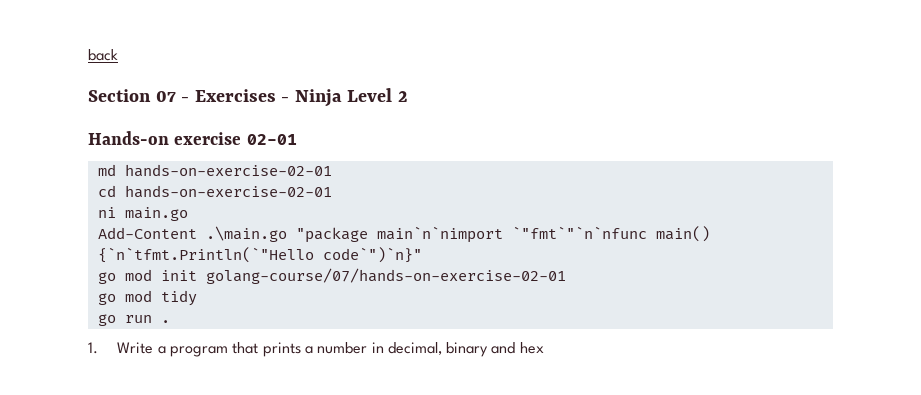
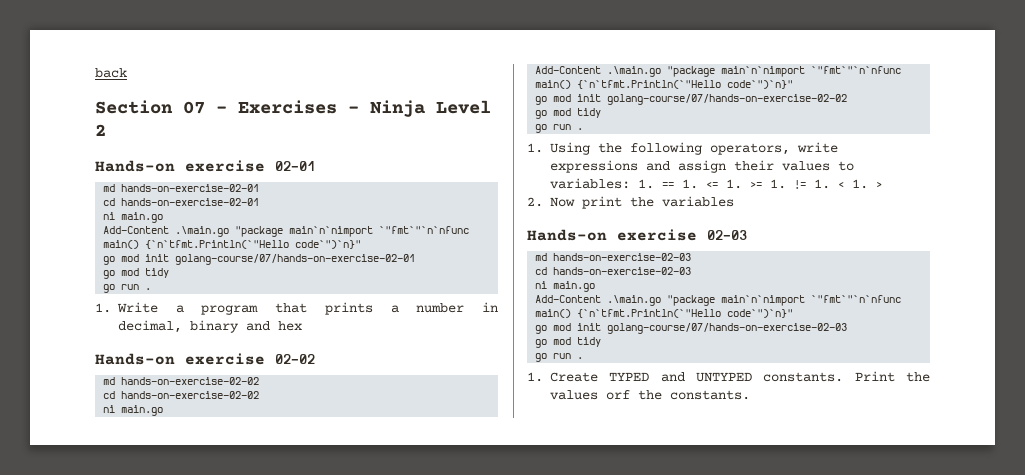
+ Hands-on exercise 02-02
+ md hands-on-exercise-02-02
+ cd hands-on-exercise-02-02
+ ni main.go
+ Add-Content .\main.go "package main`n`nimport `"fmt`"`n`nfunc main() {`n`tfmt.Println(`"Hello code`")`n}"
+ go mod init golang-course/07/hands-on-exercise-02-02
+ go mod tidy
+ go run .
+ 1. Using the following operators, write expressions and assign their values to variables: 1. == 1. <= 1. >= 1. != 1. < 1. >
+ 2. Now print the variables
+ Hands-on exercise 02-03
+ md hands-on-exercise-02-03
+ cd hands-on-exercise-02-03
+ ni main.go
+ Add-Content .\main.go "package main`n`nimport `"fmt`"`n`nfunc main() {`n`tfmt.Println(`"Hello code`")`n}"
+ go mod init golang-course/07/hands-on-exercise-02-03
+ go mod tidy
+ go run .
+ 1. Create TYPED and UNTYPED constants. Print the values orf the constants.

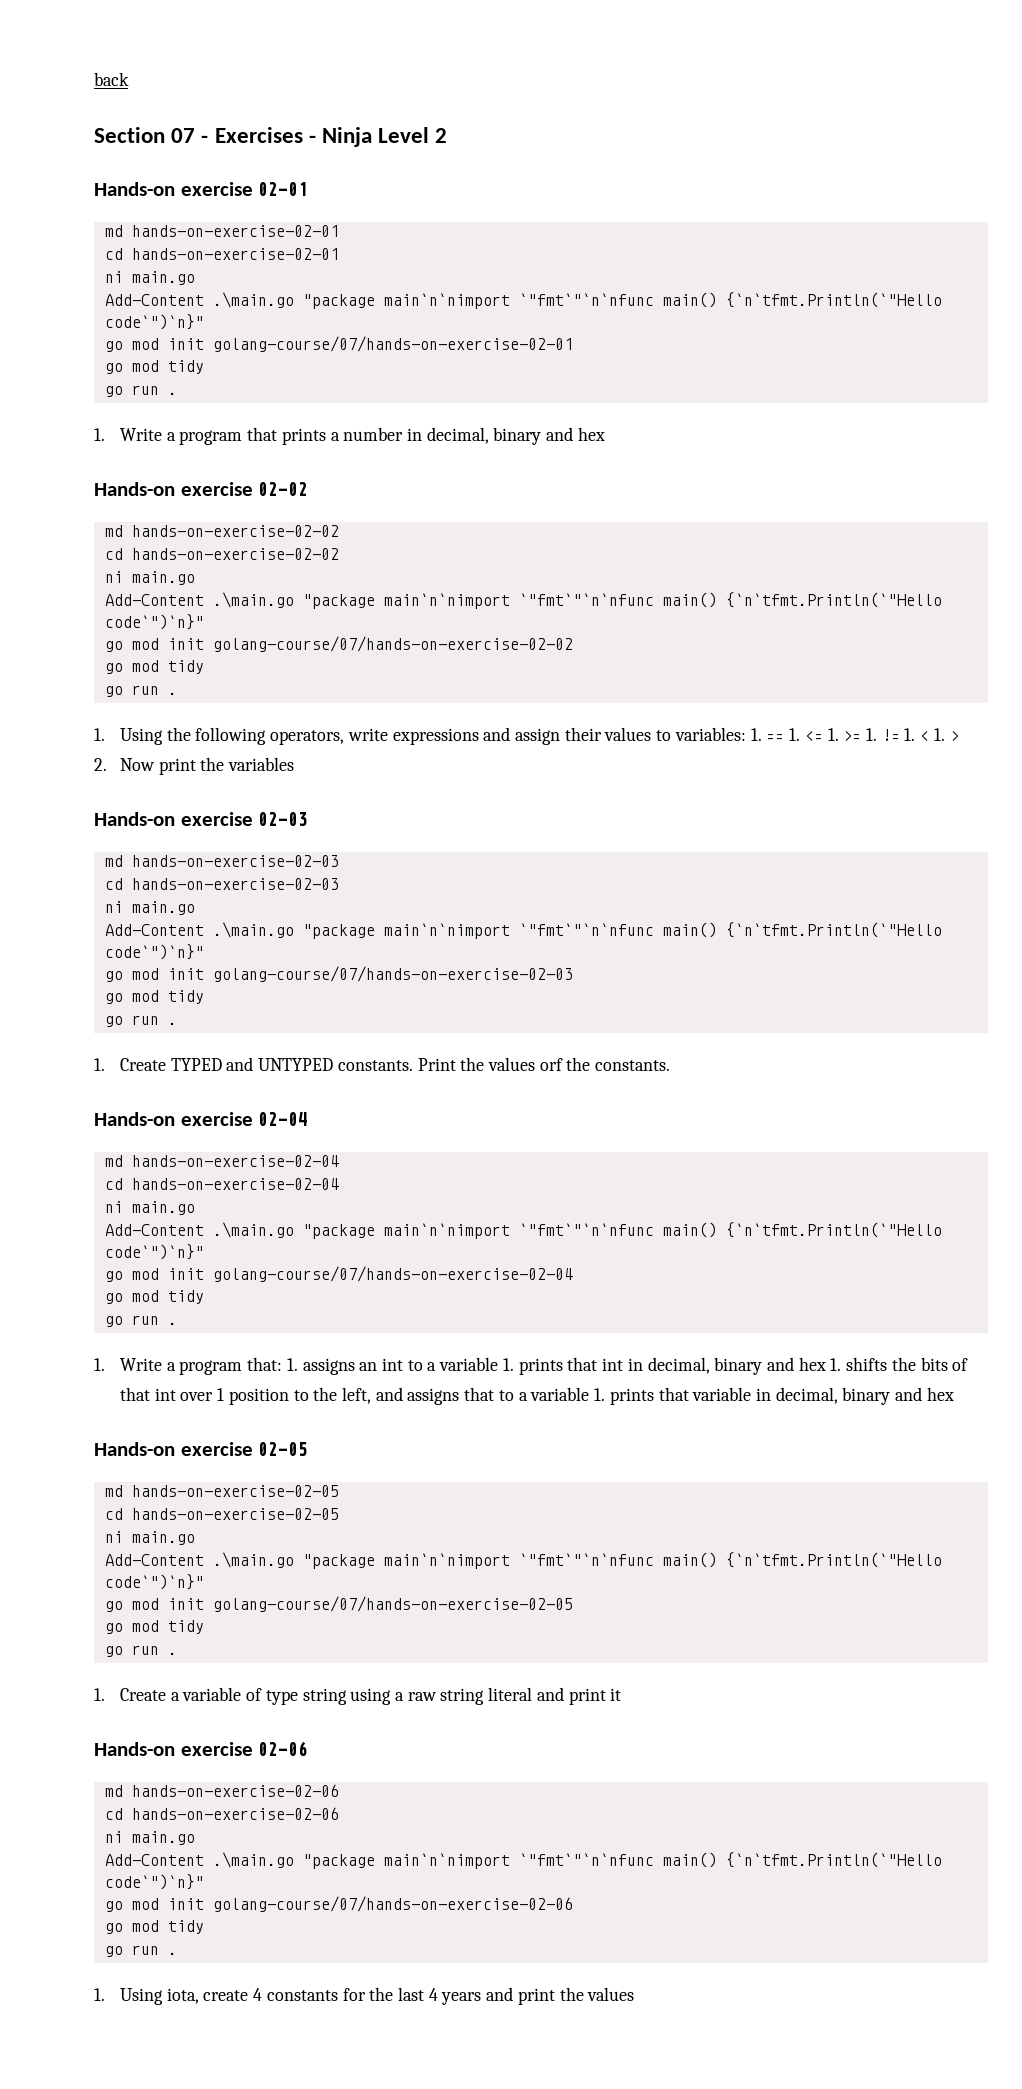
+ Hands-on exercise 02-04
+ md hands-on-exercise-02-04
+ cd hands-on-exercise-02-04
+ ni main.go
+ Add-Content .\main.go "package main`n`nimport `"fmt`"`n`nfunc main() {`n`tfmt.Println(`"Hello code`")`n}"
+ go mod init golang-course/07/hands-on-exercise-02-04
+ go mod tidy
+ go run .
+ 1. Write a program that: 1. assigns an int to a variable 1. prints that int in decimal, binary and hex 1. shifts the bits of that int over 1 position to the left, and assigns that to a variable 1. prints that variable in decimal, binary and hex
+ Hands-on exercise 02-05
+ md hands-on-exercise-02-05
+ cd hands-on-exercise-02-05
+ ni main.go
+ Add-Content .\main.go "package main`n`nimport `"fmt`"`n`nfunc main() {`n`tfmt.Println(`"Hello code`")`n}"
+ go mod init golang-course/07/hands-on-exercise-02-05
+ go mod tidy
+ go run .
+ 1. Create a variable of type string using a raw string literal and print it
+ Hands-on exercise 02-06
+ md hands-on-exercise-02-06
+ cd hands-on-exercise-02-06
+ ni main.go
+ Add-Content .\main.go "package main`n`nimport `"fmt`"`n`nfunc main() {`n`tfmt.Println(`"Hello code`")`n}"
+ go mod init golang-course/07/hands-on-exercise-02-06
+ go mod tidy
+ go run .
+ 1. Using iota, create 4 constants for the last 4 years and print the values

